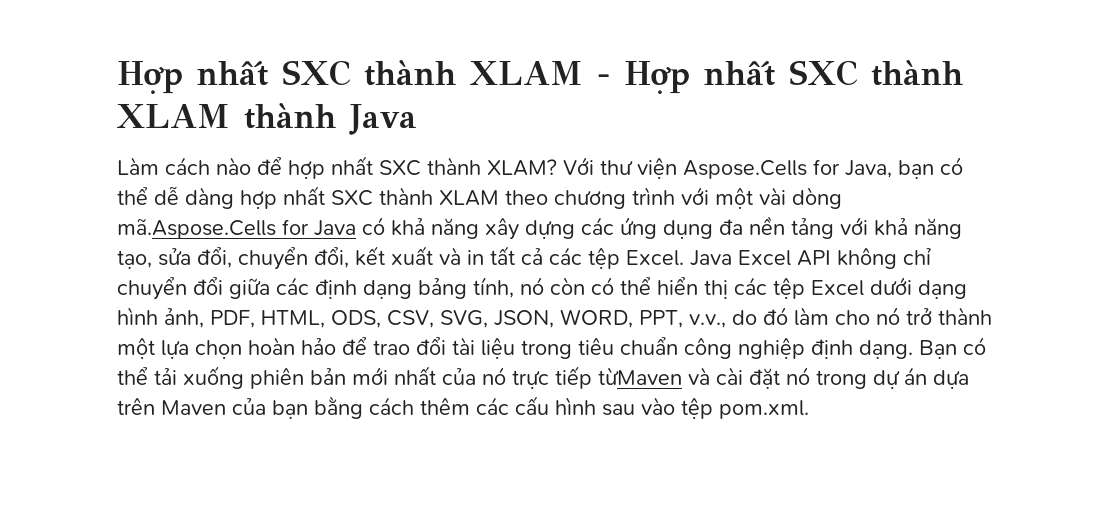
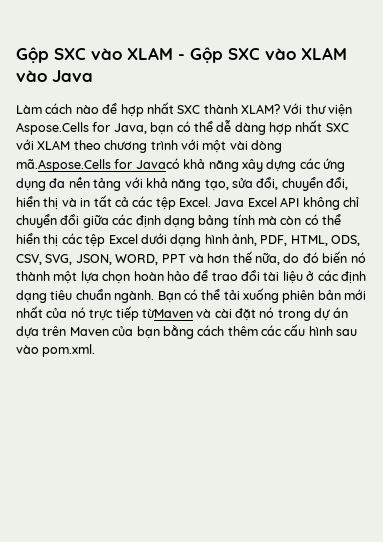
- Hợp nhất SXC thành XLAM - Hợp nhất SXC thành XLAM thành Java
+ Gộp SXC vào XLAM - Gộp SXC vào XLAM vào Java
- Với thư viện Aspose.Cells for Java, bạn có thể dễ dàng hợp nhất SXC thành XLAM theo chương trình với một vài dòng mã.Aspose.Cells for Java có khả năng xây dựng các ứng dụng đa nền tảng với khả năng tạo, sửa đổi, chuyển đổi, kết xuất và in tất cả các tệp Excel.
+ Với thư viện Aspose.Cells for Java, bạn có thể dễ dàng hợp nhất SXC với XLAM theo chương trình với một vài dòng mã.Aspose.Cells for Javacó khả năng xây dựng các ứng dụng đa nền tảng với khả năng tạo, sửa đổi, chuyển đổi, hiển thị và in tất cả các tệp Excel.
- Java Excel API không chỉ chuyển đổi giữa các định dạng bảng tính, nó còn có thể hiển thị các tệp Excel dưới dạng hình ảnh, PDF, HTML, ODS, CSV, SVG, JSON, WORD, PPT, v.v., do đó làm cho nó trở thành một lựa chọn hoàn hảo để trao đổi tài liệu trong tiêu chuẩn công nghiệp định dạng.
+ Java Excel API không chỉ chuyển đổi giữa các định dạng bảng tính mà còn có thể hiển thị các tệp Excel dưới dạng hình ảnh, PDF, HTML, ODS, CSV, SVG, JSON, WORD, PPT và hơn thế nữa, do đó biến nó thành một lựa chọn hoàn hảo để trao đổi tài liệu ở các định dạng tiêu chuẩn ngành.
- Bạn có thể tải xuống phiên bản mới nhất của nó trực tiếp từMaven và cài đặt nó trong dự án dựa trên Maven của bạn bằng cách thêm các cấu hình sau vào tệp pom.xml.
+ Bạn có thể tải xuống phiên bản mới nhất của nó trực tiếp từMaven và cài đặt nó trong dự án dựa trên Maven của bạn bằng cách thêm các cấu hình sau vào pom.xml.

